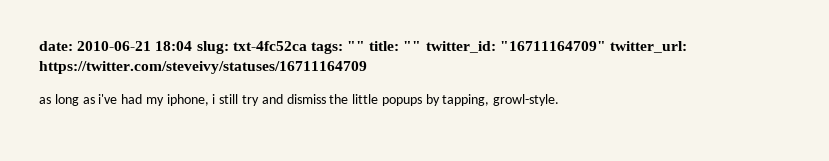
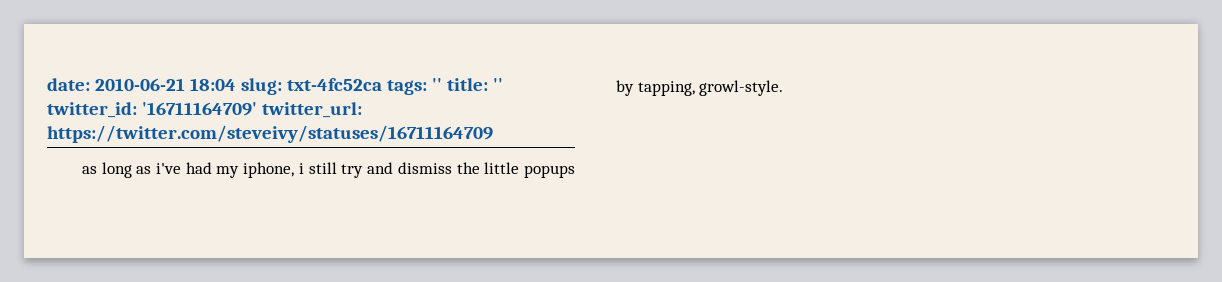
- date: 2010-06-21 18:04 slug: txt-4fc52ca tags: "" title: "" twitter_id: "16711164709" twitter_url: https://twitter.com/steveivy/statuses/16711164709
+ date: 2010-06-21 18:04 slug: txt-4fc52ca tags: '' title: '' twitter_id: '16711164709' twitter_url: https://twitter.com/steveivy/statuses/16711164709

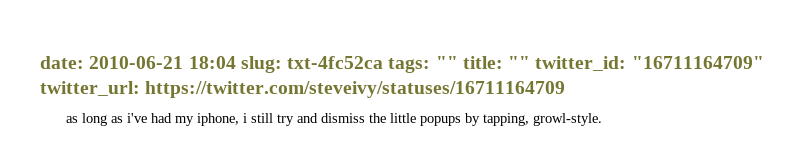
- date: 2010-06-21 18:04 slug: txt-4fc52ca tags: '' title: '' twitter_id: '16711164709' twitter_url: https://twitter.com/steveivy/statuses/16711164709
+ date: 2010-06-21 18:04 slug: txt-4fc52ca tags: "" title: "" twitter_id: "16711164709" twitter_url: https://twitter.com/steveivy/statuses/16711164709

